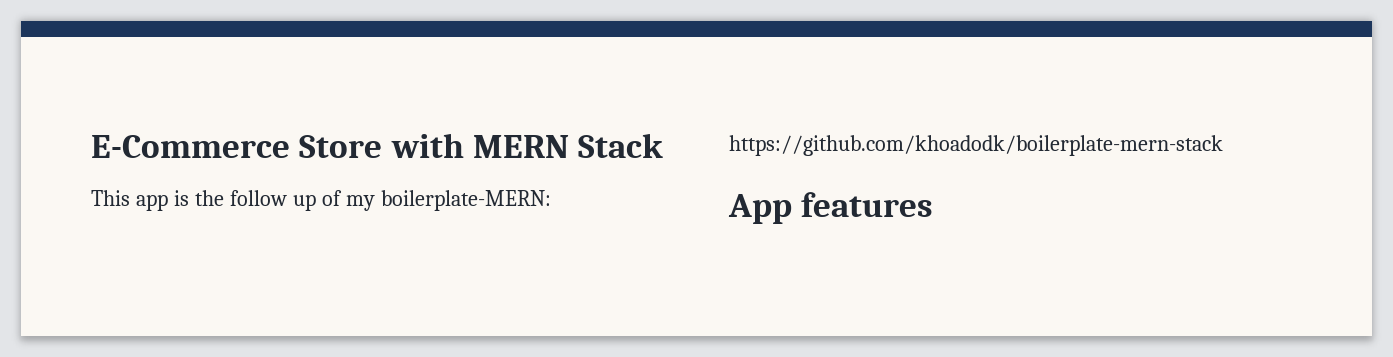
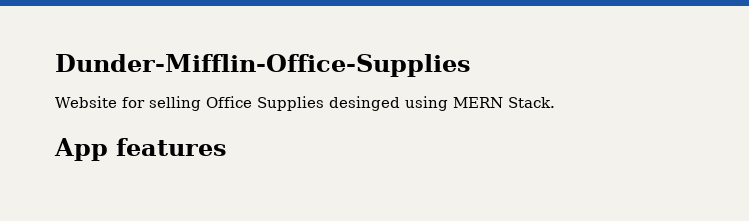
- E-Commerce Store with MERN Stack
- This app is the follow up of my boilerplate-MERN: https://github.com/khoadodk/boilerplate-mern-stack
+ Dunder-Mifflin-Office-Supplies
+ Website for selling Office Supplies desinged using MERN Stack.

